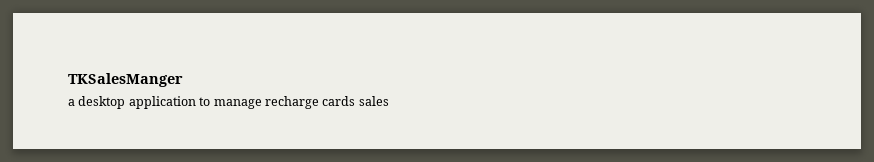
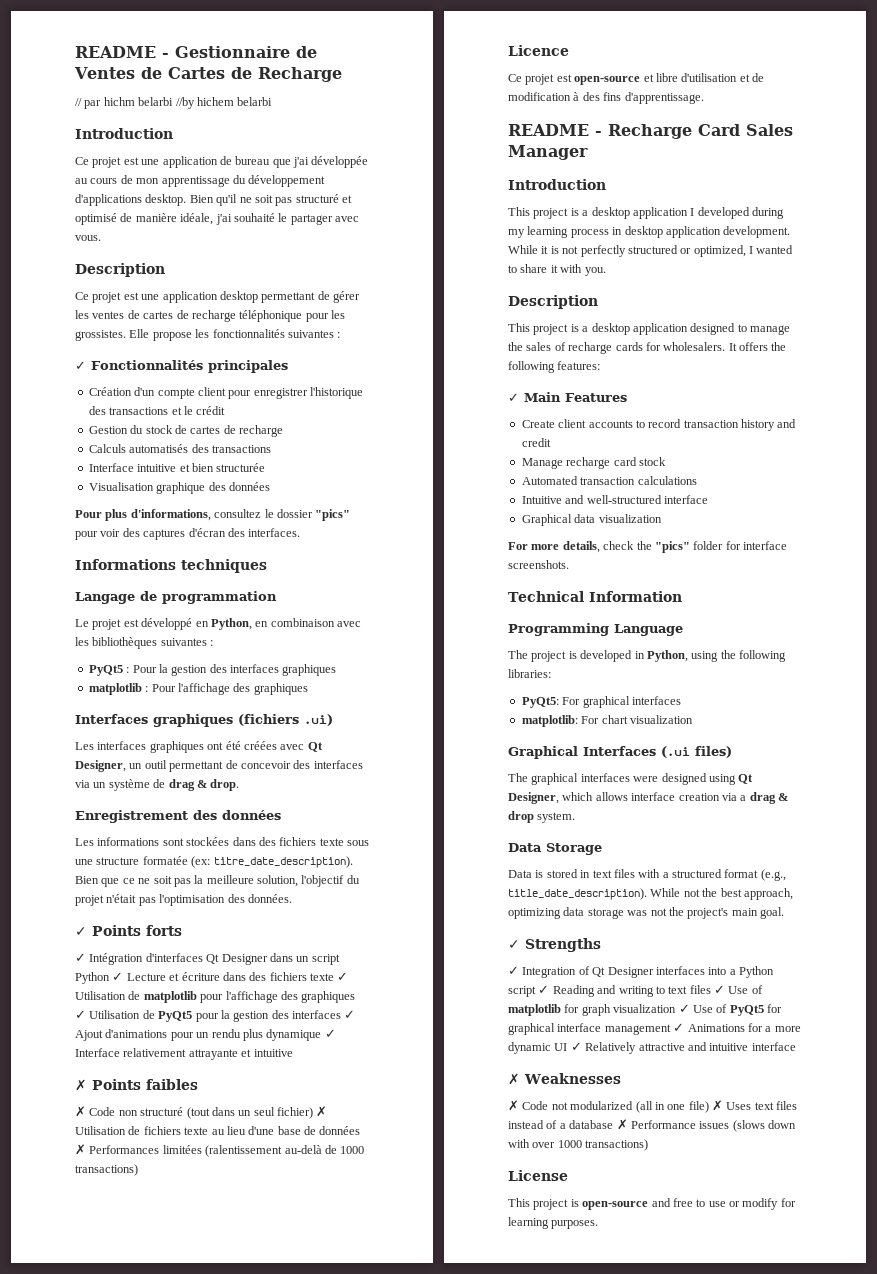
- TKSalesManger
- a desktop application to manage recharge cards sales
+ README - Gestionnaire de Ventes de Cartes de Recharge
+ // par hichm belarbi //by hichem belarbi
+ Introduction
+ Ce projet est une application de bureau que j'ai développée au cours de mon apprentissage du développement d'applications desktop. Bien qu'il ne soit pas structuré et optimisé de manière idéale, j'ai souhaité le partager avec vous.
+ Description
+ Ce projet est une application desktop permettant de gérer les ventes de cartes de recharge téléphonique pour les grossistes. Elle propose les fonctionnalités suivantes :
+ ✓ Fonctionnalités principales
+ Création d'un compte client pour enregistrer l'historique des transactions et le crédit
+ Gestion du stock de cartes de recharge
+ Calculs automatisés des transactions
+ Interface intuitive et bien structurée
+ Visualisation graphique des données
+ Pour plus d'informations, consultez le dossier "pics" pour voir des captures d'écran des interfaces.
+ Informations techniques
+ Langage de programmation
+ Le projet est développé en Python, en combinaison avec les bibliothèques suivantes :
+ PyQt5 : Pour la gestion des interfaces graphiques
+ matplotlib : Pour l'affichage des graphiques
+ Interfaces graphiques (fichiers .ui)
+ Les interfaces graphiques ont été créées avec Qt Designer, un outil permettant de concevoir des interfaces via un système de drag & drop.
+ Enregistrement des données
+ Les informations sont stockées dans des fichiers texte sous une structure formatée (ex: titre_date_description). Bien que ce ne soit pas la meilleure solution, l'objectif du projet n'était pas l'optimisation des données.
+ ✓ Points forts
+ ✓ Intégration d'interfaces Qt Designer dans un script Python ✓ Lecture et écriture dans des fichiers texte ✓ Utilisation de matplotlib pour l'affichage des graphiques ✓ Utilisation de PyQt5 pour la gestion des interfaces ✓ Ajout d'animations pour un rendu plus dynamique ✓ Interface relativement attrayante et intuitive
+ ✗ Points faibles
+ ✗ Code non structuré (tout dans un seul fichier) ✗ Utilisation de fichiers texte au lieu d'une base de données ✗ Performances limitées (ralentissement au-delà de 1000 transactions)
+ Licence
+ Ce projet est open-source et libre d'utilisation et de modification à des fins d'apprentissage.
+ README - Recharge Card Sales Manager
+ Introduction
+ This project is a desktop application I developed during my learning process in desktop application development. While it is not perfectly structured or optimized, I wanted to share it with you.
+ Description
+ This project is a desktop application designed to manage the sales of recharge cards for wholesalers. It offers the following features:
+ ✓ Main Features
+ Create client accounts to record transaction history and credit
+ Manage recharge card stock
+ Automated transaction calculations
+ Intuitive and well-structured interface
+ Graphical data visualization
+ For more details, check the "pics" folder for interface screenshots.
+ Technical Information
+ Programming Language
+ The project is developed in Python, using the following libraries:
+ PyQt5: For graphical interfaces
+ matplotlib: For chart visualization
+ Graphical Interfaces (.ui files)
+ The graphical interfaces were designed using Qt Designer, which allows interface creation via a drag & drop system.
+ Data Storage
+ Data is stored in text files with a structured format (e.g., title_date_description). While not the best approach, optimizing data storage was not the project's main goal.
+ ✓ Strengths
+ ✓ Integration of Qt Designer interfaces into a Python script ✓ Reading and writing to text files ✓ Use of matplotlib for graph visualization ✓ Use of PyQt5 for graphical interface management ✓ Animations for a more dynamic UI ✓ Relatively attractive and intuitive interface
+ ✗ Weaknesses
+ ✗ Code not modularized (all in one file) ✗ Uses text files instead of a database ✗ Performance issues (slows down with over 1000 transactions)
+ License
+ This project is open-source and free to use or modify for learning purposes.

